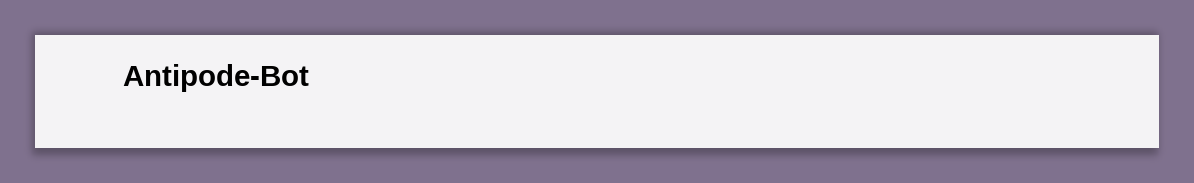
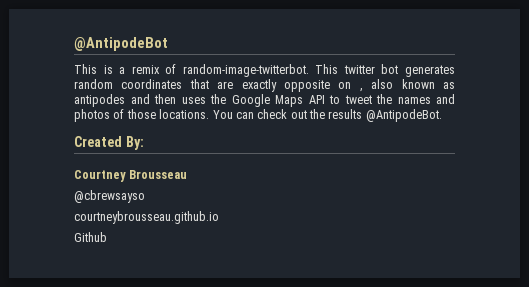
- Antipode-Bot
+ @AntipodeBot
+ This is a remix of random-image-twitterbot. This twitter bot generates random coordinates that are exactly opposite on , also known as antipodes and then uses the Google Maps API to tweet the names and photos of those locations. You can check out the results @AntipodeBot.
+ Created By:
+ Courtney Brousseau
+ @cbrewsayso
+ courtneybrousseau.github.io
+ Github

